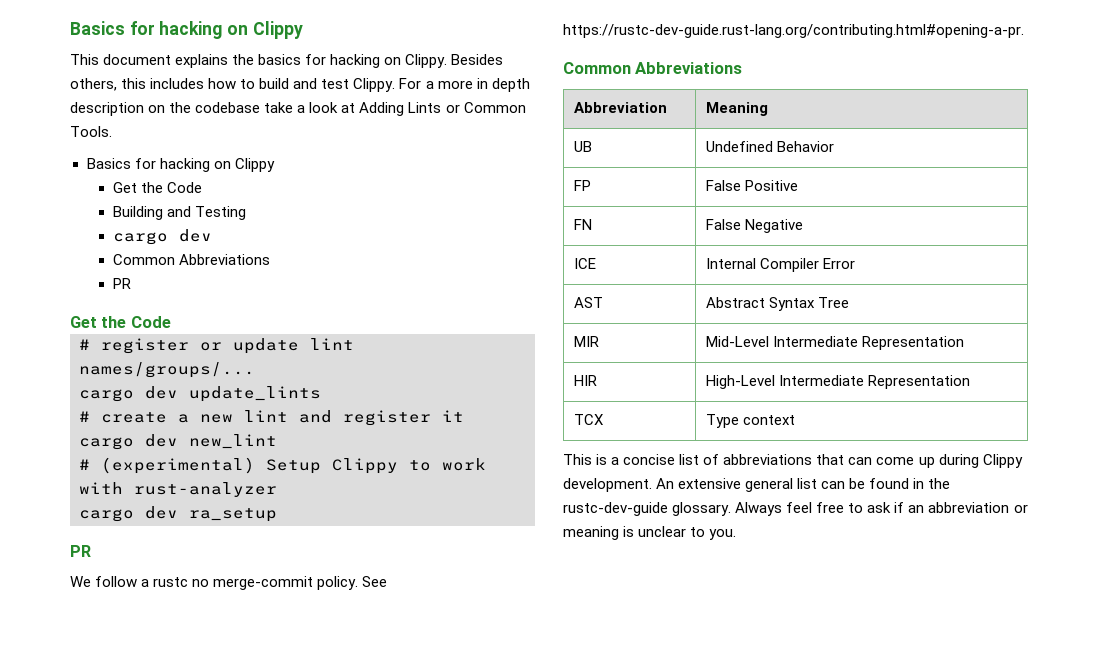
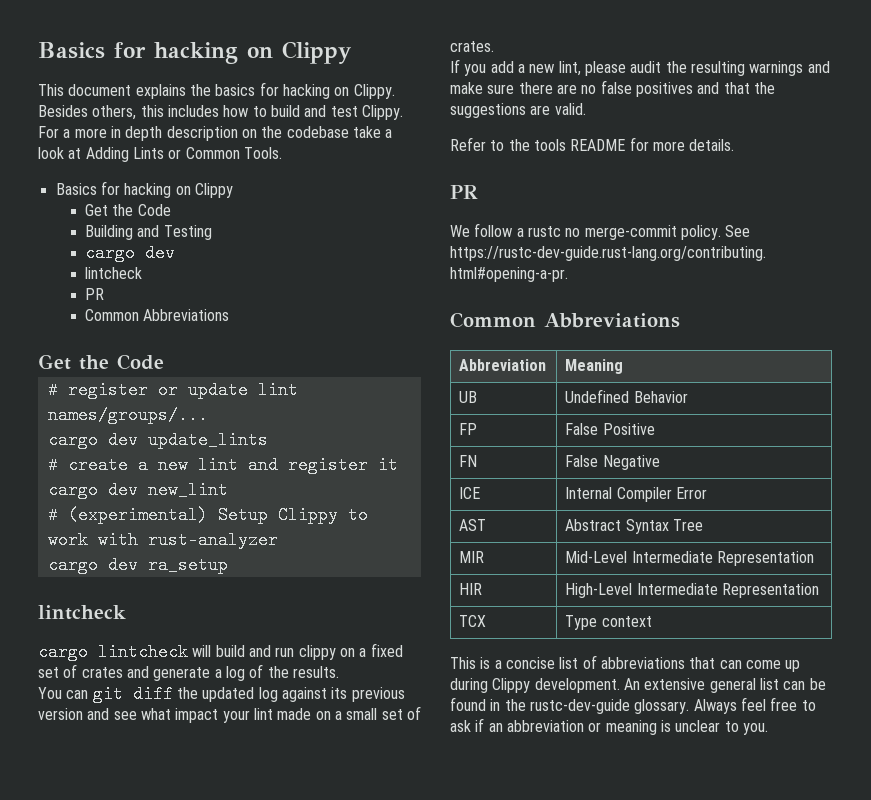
  Building and Testing
  cargo dev
+ lintcheck
+ PR
  Common Abbreviations
- PR
  cargo dev ra_setup
+ lintcheck
+ cargo lintcheck will build and run clippy on a fixed set of crates and generate a log of the results.
+ You can git diff the updated log against its previous version and see what impact your lint made on a small set of crates.
+ If you add a new lint, please audit the resulting warnings and make sure there are no false positives and that the suggestions are valid.
+ Refer to the tools README for more details.

